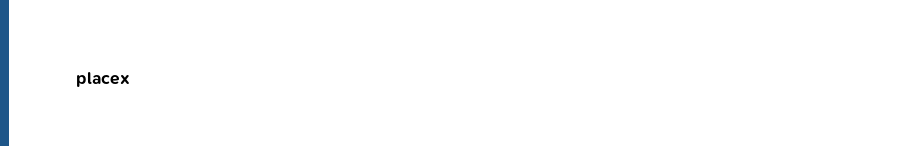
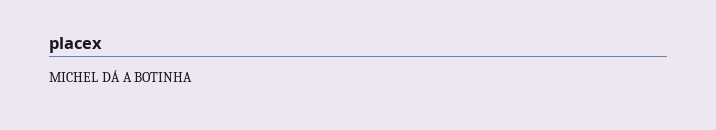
+ MICHEL DÁ A BOTINHA

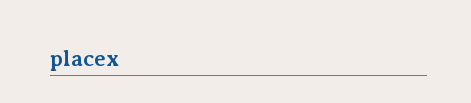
- MICHEL DÁ A BOTINHA

